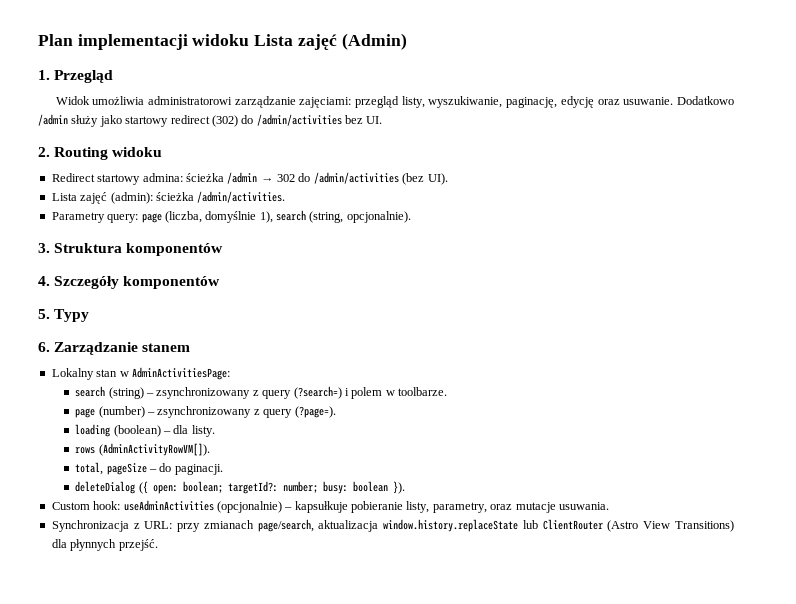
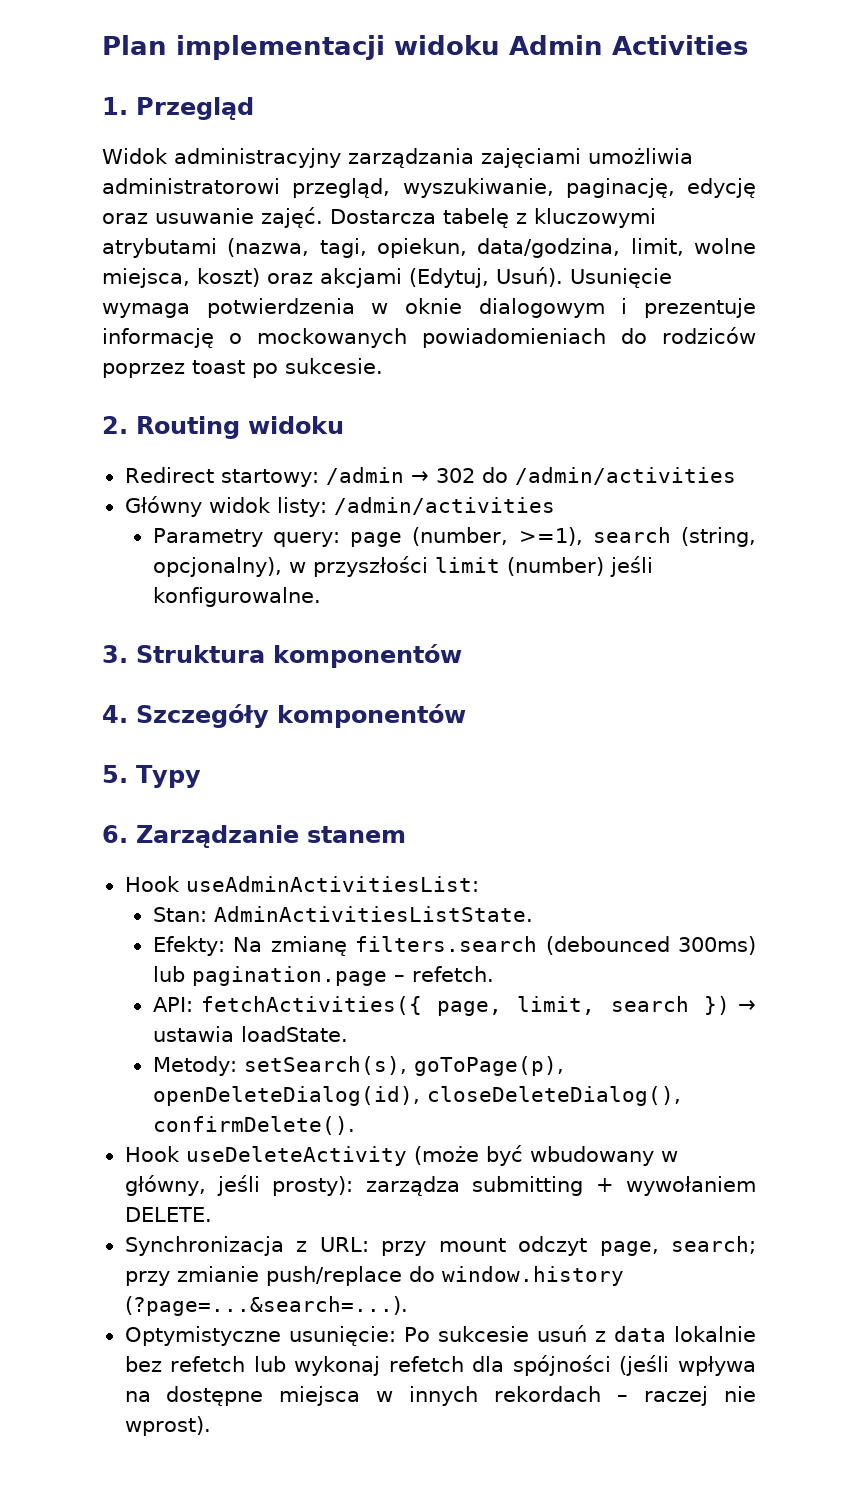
- Plan implementacji widoku Lista zajęć (Admin)
+ Plan implementacji widoku Admin Activities
- Widok umożliwia administratorowi zarządzanie zajęciami: przegląd listy, wyszukiwanie, paginację, edycję oraz usuwanie. Dodatkowo /admin służy jako startowy redirect (302) do /admin/activities bez UI.
+ Widok administracyjny zarządzania zajęciami umożliwia administratorowi przegląd, wyszukiwanie, paginację, edycję oraz usuwanie zajęć. Dostarcza tabelę z kluczowymi atrybutami (nazwa, tagi, opiekun, data/godzina, limit, wolne miejsca, koszt) oraz akcjami (Edytuj, Usuń). Usunięcie wymaga potwierdzenia w oknie dialogowym i prezentuje informację o mockowanych powiadomieniach do rodziców poprzez toast po sukcesie.
- Redirect startowy admina: ścieżka /admin → 302 do /admin/activities (bez UI).
- Lista zajęć (admin): ścieżka /admin/activities.
- Parametry query: page (liczba, domyślnie 1), search (string, opcjonalnie).
+ Redirect startowy: /admin → 302 do /admin/activities
+ Główny widok listy: /admin/activities
+ Parametry query: page (number, >=1), search (string, opcjonalny), w przyszłości limit (number) jeśli konfigurowalne.
- Lokalny stan w AdminActivitiesPage:
- search (string) – zsynchronizowany z query (?search=) i polem w toolbarze.
- page (number) – zsynchronizowany z query (?page=).
- loading (boolean) – dla listy.
- rows (AdminActivityRowVM[]).
- total, pageSize – do paginacji.
- deleteDialog ({ open: boolean; targetId?: number; busy: boolean }).
- Custom hook: useAdminActivities (opcjonalnie) – kapsułkuje pobieranie listy, parametry, oraz mutacje usuwania.
- Synchronizacja z URL: przy zmianach page/search, aktualizacja window.history.replaceState lub ClientRouter (Astro View Transitions) dla płynnych przejść.
+ Hook useAdminActivitiesList:
+ Stan: AdminActivitiesListState.
+ Efekty: Na zmianę filters.search (debounced 300ms) lub pagination.page – refetch.
+ API: fetchActivities({ page, limit, search }) → ustawia loadState.
+ Metody: setSearch(s), goToPage(p), openDeleteDialog(id), closeDeleteDialog(), confirmDelete().
+ Hook useDeleteActivity (może być wbudowany w główny, jeśli prosty): zarządza submitting + wywołaniem DELETE.
+ Synchronizacja z URL: przy mount odczyt page, search; przy zmianie push/replace do window.history (?page=...&search=...).
+ Optymistyczne usunięcie: Po sukcesie usuń z data lokalnie bez refetch lub wykonaj refetch dla spójności (jeśli wpływa na dostępne miejsca w innych rekordach – raczej nie wprost).

